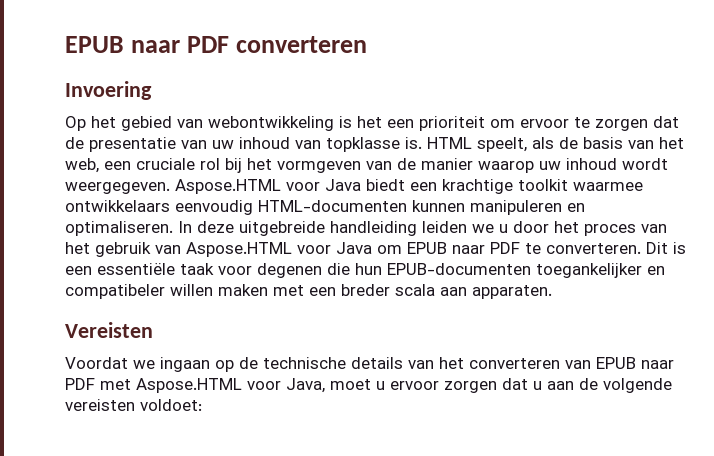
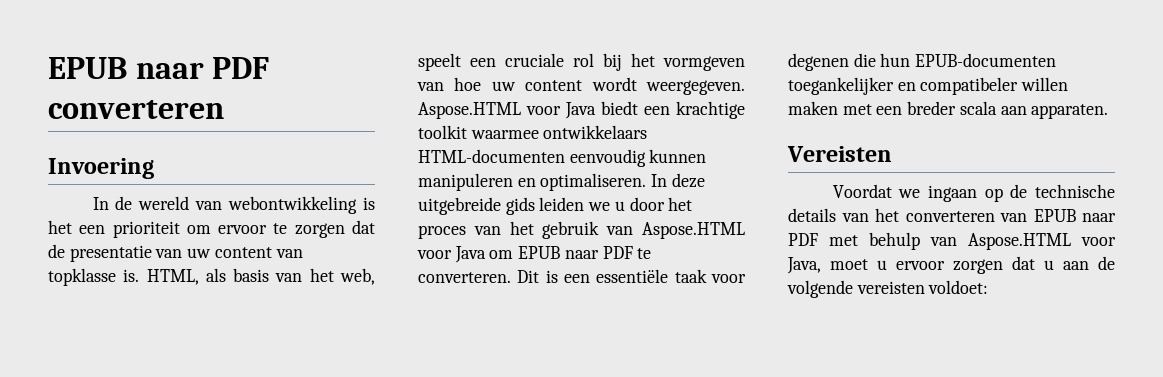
- Op het gebied van webontwikkeling is het een prioriteit om ervoor te zorgen dat de presentatie van uw inhoud van topklasse is.
+ In de wereld van webontwikkeling is het een prioriteit om ervoor te zorgen dat de presentatie van uw content van topklasse is.
- HTML speelt, als de basis van het web, een cruciale rol bij het vormgeven van de manier waarop uw inhoud wordt weergegeven.
+ HTML, als basis van het web, speelt een cruciale rol bij het vormgeven van hoe uw content wordt weergegeven.
- Aspose.HTML voor Java biedt een krachtige toolkit waarmee ontwikkelaars eenvoudig HTML-documenten kunnen manipuleren en optimaliseren.
+ Aspose.HTML voor Java biedt een krachtige toolkit waarmee ontwikkelaars HTML-documenten eenvoudig kunnen manipuleren en optimaliseren.
- In deze uitgebreide handleiding leiden we u door het proces van het gebruik van Aspose.HTML voor Java om EPUB naar PDF te converteren.
+ In deze uitgebreide gids leiden we u door het proces van het gebruik van Aspose.HTML voor Java om EPUB naar PDF te converteren.
- Voordat we ingaan op de technische details van het converteren van EPUB naar PDF met Aspose.HTML voor Java, moet u ervoor zorgen dat u aan de volgende vereisten voldoet:
+ Voordat we ingaan op de technische details van het converteren van EPUB naar PDF met behulp van Aspose.HTML voor Java, moet u ervoor zorgen dat u aan de volgende vereisten voldoet:

